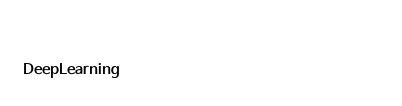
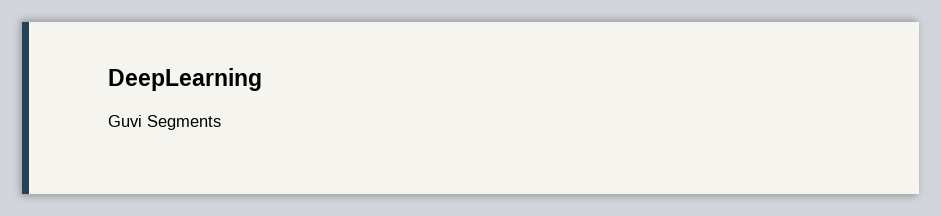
+ Guvi Segments

